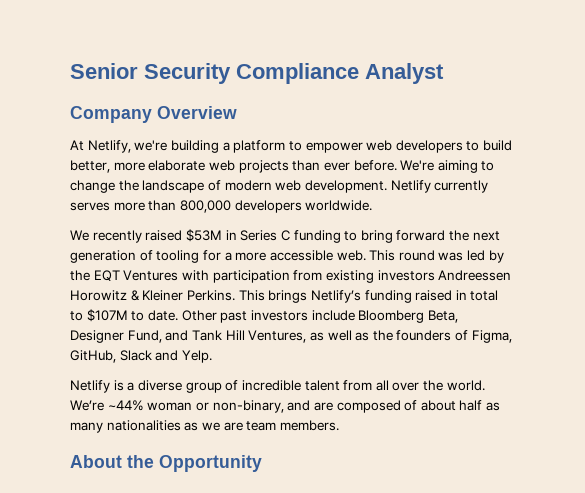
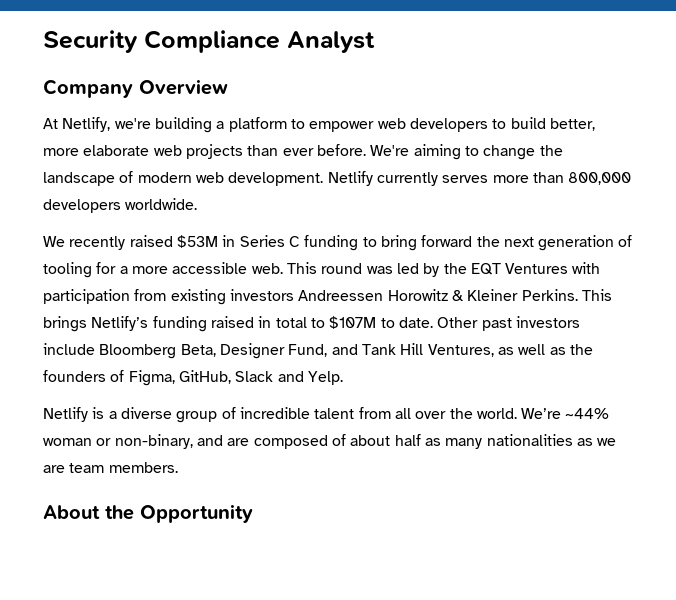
- Senior Security Compliance Analyst
+ Security Compliance Analyst

